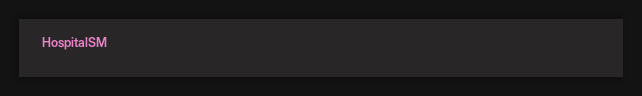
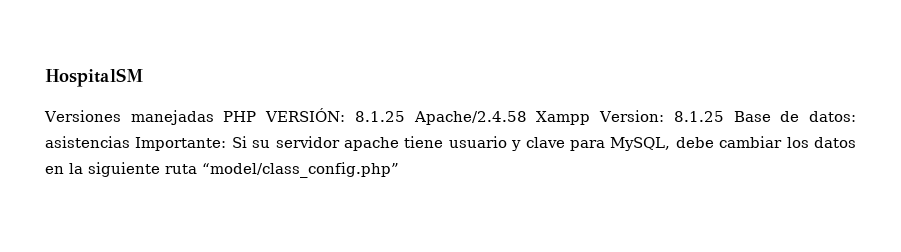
+ Versiones manejadas PHP VERSIÓN: 8.1.25 Apache/2.4.58 Xampp Version: 8.1.25 Base de datos: asistencias Importante: Si su servidor apache tiene usuario y clave para MySQL, debe cambiar los datos en la siguiente ruta “model/class_config.php”

